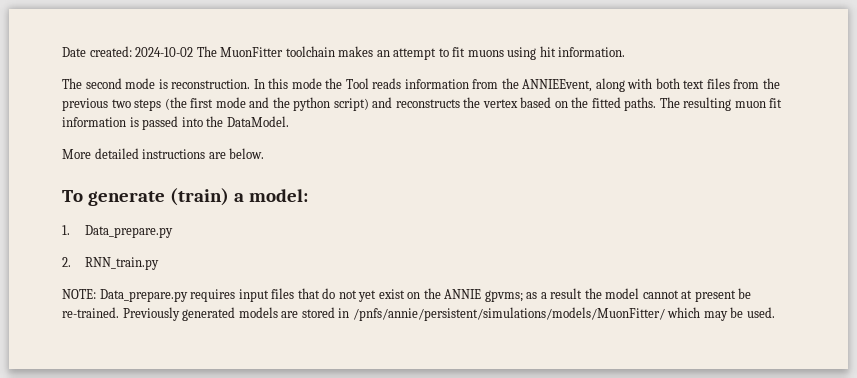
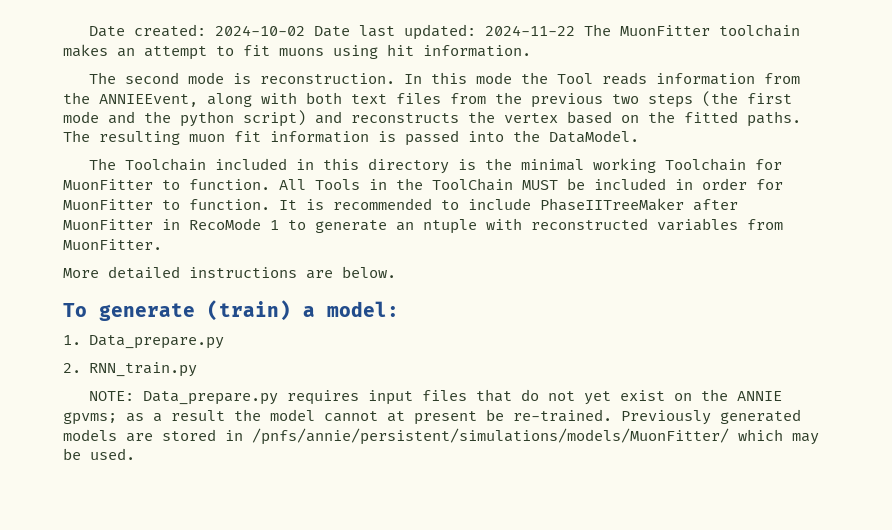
- Date created: 2024-10-02 The MuonFitter toolchain makes an attempt to fit muons using hit information.
+ Date created: 2024-10-02 Date last updated: 2024-11-22 The MuonFitter toolchain makes an attempt to fit muons using hit information.
+ The Toolchain included in this directory is the minimal working Toolchain for MuonFitter to function. All Tools in the ToolChain MUST be included in order for MuonFitter to function. It is recommended to include PhaseIITreeMaker after MuonFitter in RecoMode 1 to generate an ntuple with reconstructed variables from MuonFitter.

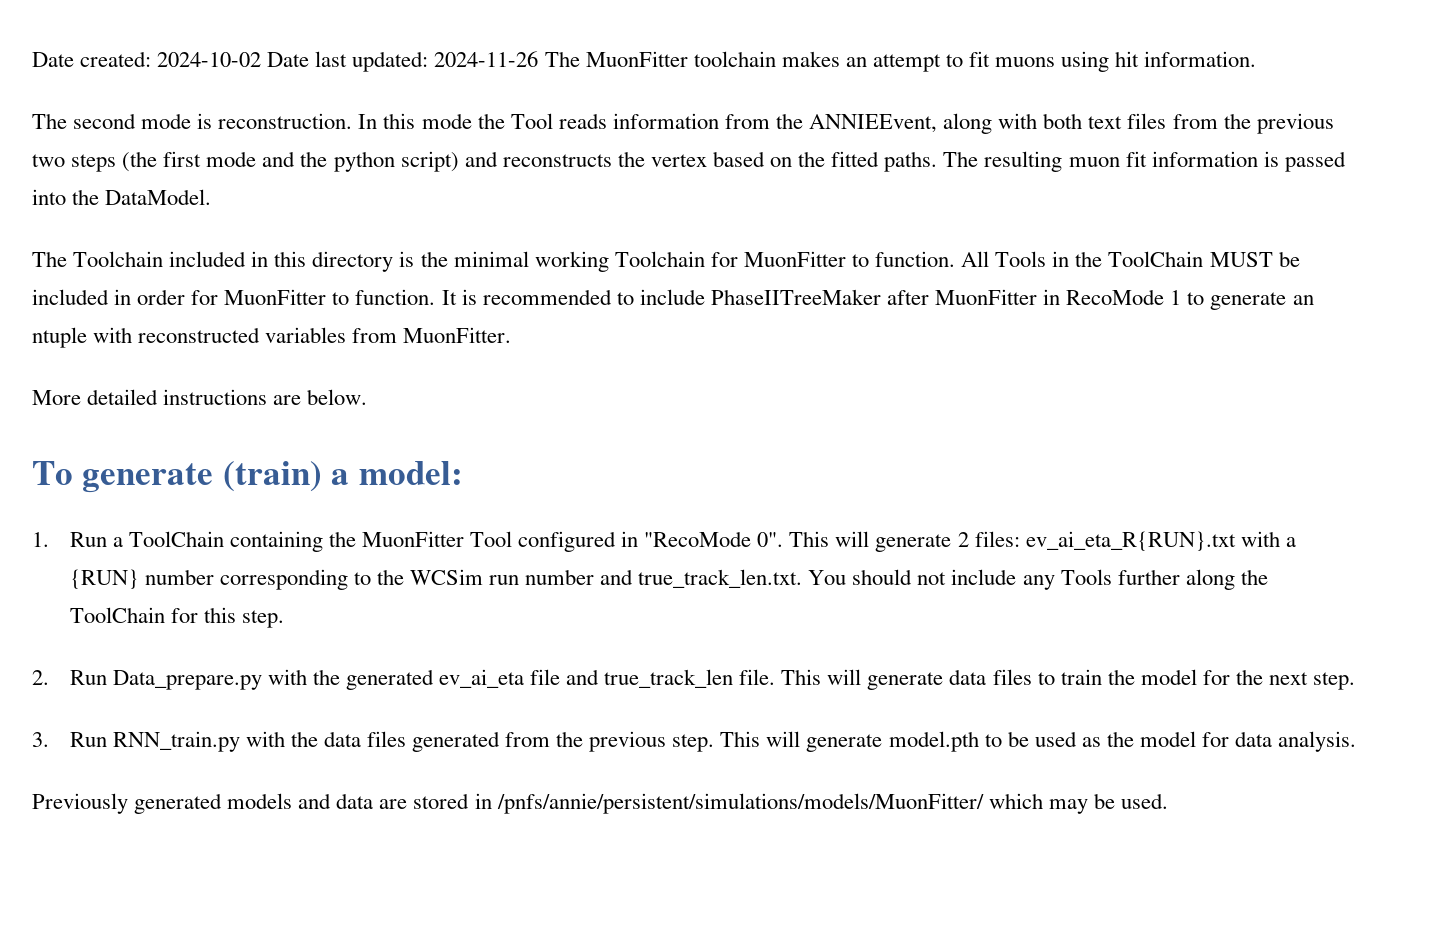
- Date created: 2024-10-02 Date last updated: 2024-11-22 The MuonFitter toolchain makes an attempt to fit muons using hit information.
+ Date created: 2024-10-02 Date last updated: 2024-11-26 The MuonFitter toolchain makes an attempt to fit muons using hit information.
- 1. Data_prepare.py
- 2. RNN_train.py
- NOTE: Data_prepare.py requires input files that do not yet exist on the ANNIE gpvms; as a result the model cannot at present be re-trained. Previously generated models are stored in /pnfs/annie/persistent/simulations/models/MuonFitter/ which may be used.
+ 1. Run a ToolChain containing the MuonFitter Tool configured in "RecoMode 0". This will generate 2 files: ev_ai_eta_R{RUN}.txt with a {RUN} number corresponding to the WCSim run number and true_track_len.txt. You should not include any Tools further along the ToolChain for this step.
+ 2. Run Data_prepare.py with the generated ev_ai_eta file and true_track_len file. This will generate data files to train the model for the next step.
+ 3. Run RNN_train.py with the data files generated from the previous step. This will generate model.pth to be used as the model for data analysis.
+ Previously generated models and data are stored in /pnfs/annie/persistent/simulations/models/MuonFitter/ which may be used.

